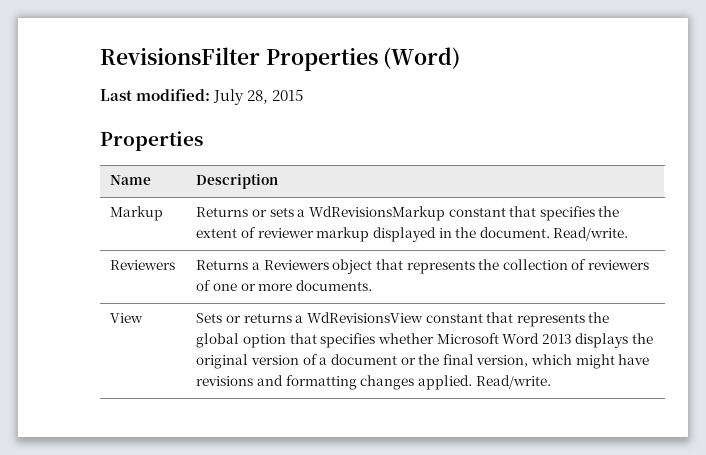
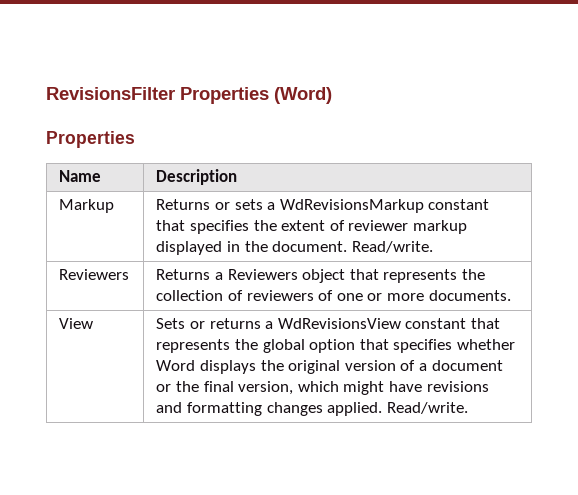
- Last modified: July 28, 2015
- View | Sets or returns a WdRevisionsView constant that represents the global option that specifies whether Microsoft Word 2013 displays the original version of a document or the final version, which might have revisions and formatting changes applied. Read/write.
+ View | Sets or returns a WdRevisionsView constant that represents the global option that specifies whether Word displays the original version of a document or the final version, which might have revisions and formatting changes applied. Read/write.

